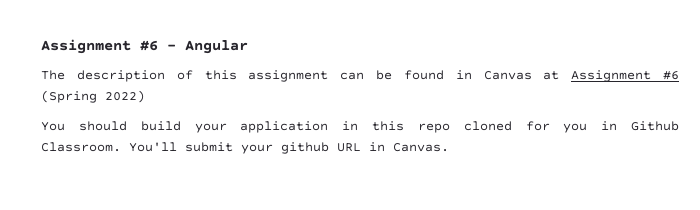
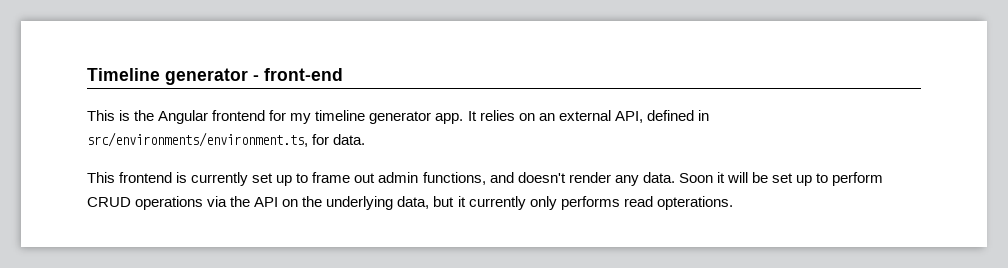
- Assignment #6 - Angular
- The description of this assignment can be found in Canvas at Assignment #6 (Spring 2022)
- You should build your application in this repo cloned for you in Github Classroom. You'll submit your github URL in Canvas.
+ Timeline generator - front-end
+ This is the Angular frontend for my timeline generator app. It relies on an external API, defined in src/environments/environment.ts, for data.
+ This frontend is currently set up to frame out admin functions, and doesn't render any data. Soon it will be set up to perform CRUD operations via the API on the underlying data, but it currently only performs read opterations.

